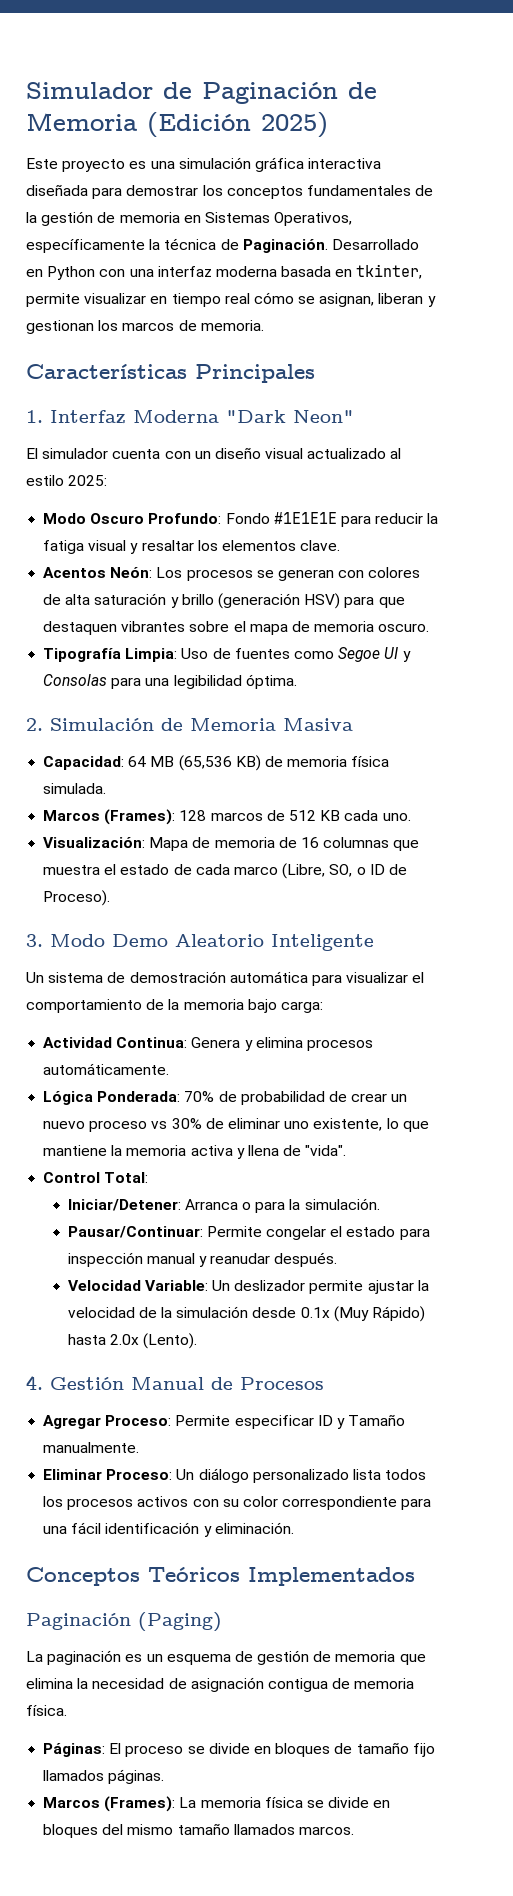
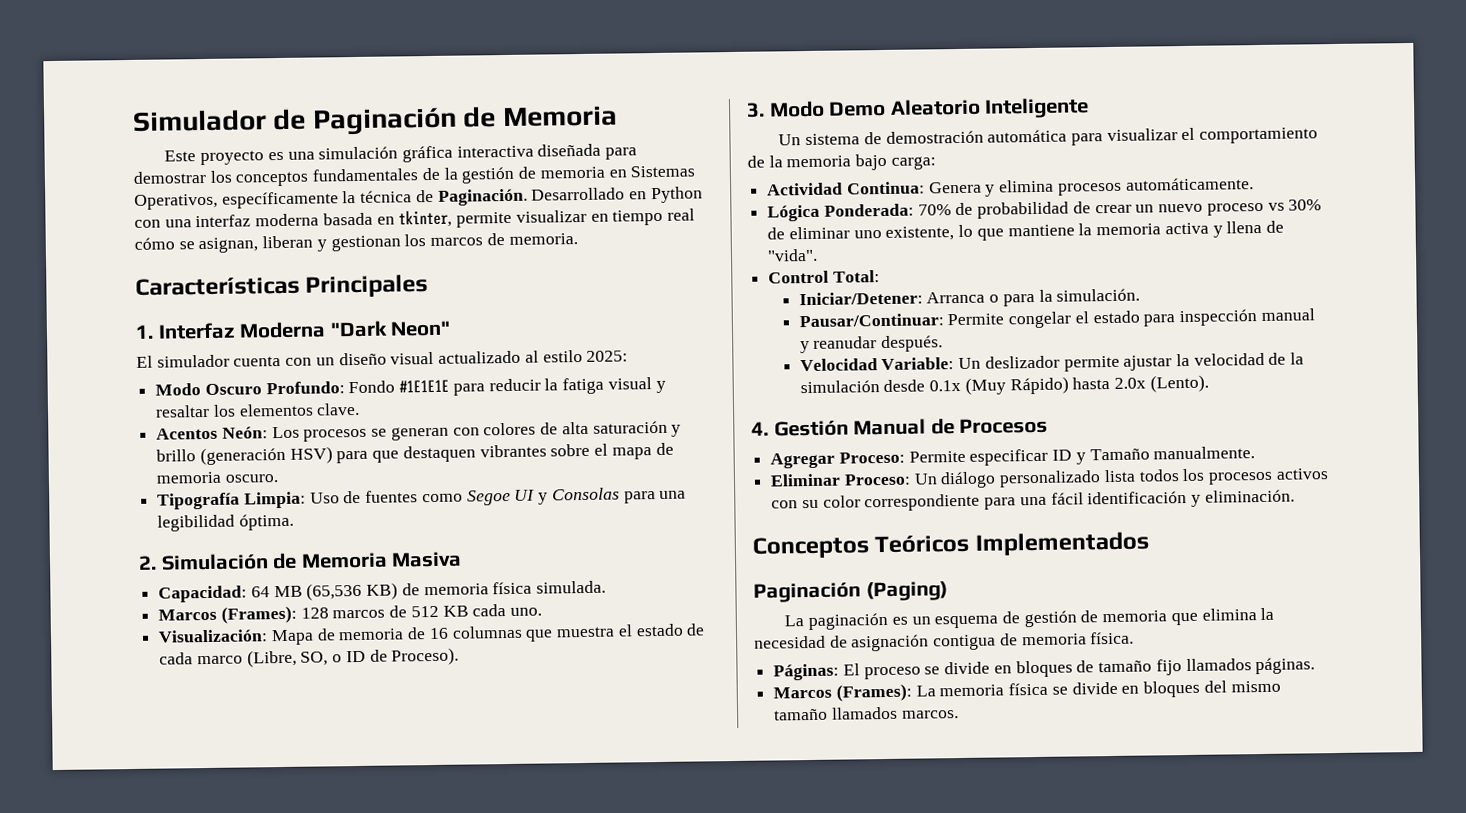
- Simulador de Paginación de Memoria (Edición 2025)
+ Simulador de Paginación de Memoria

